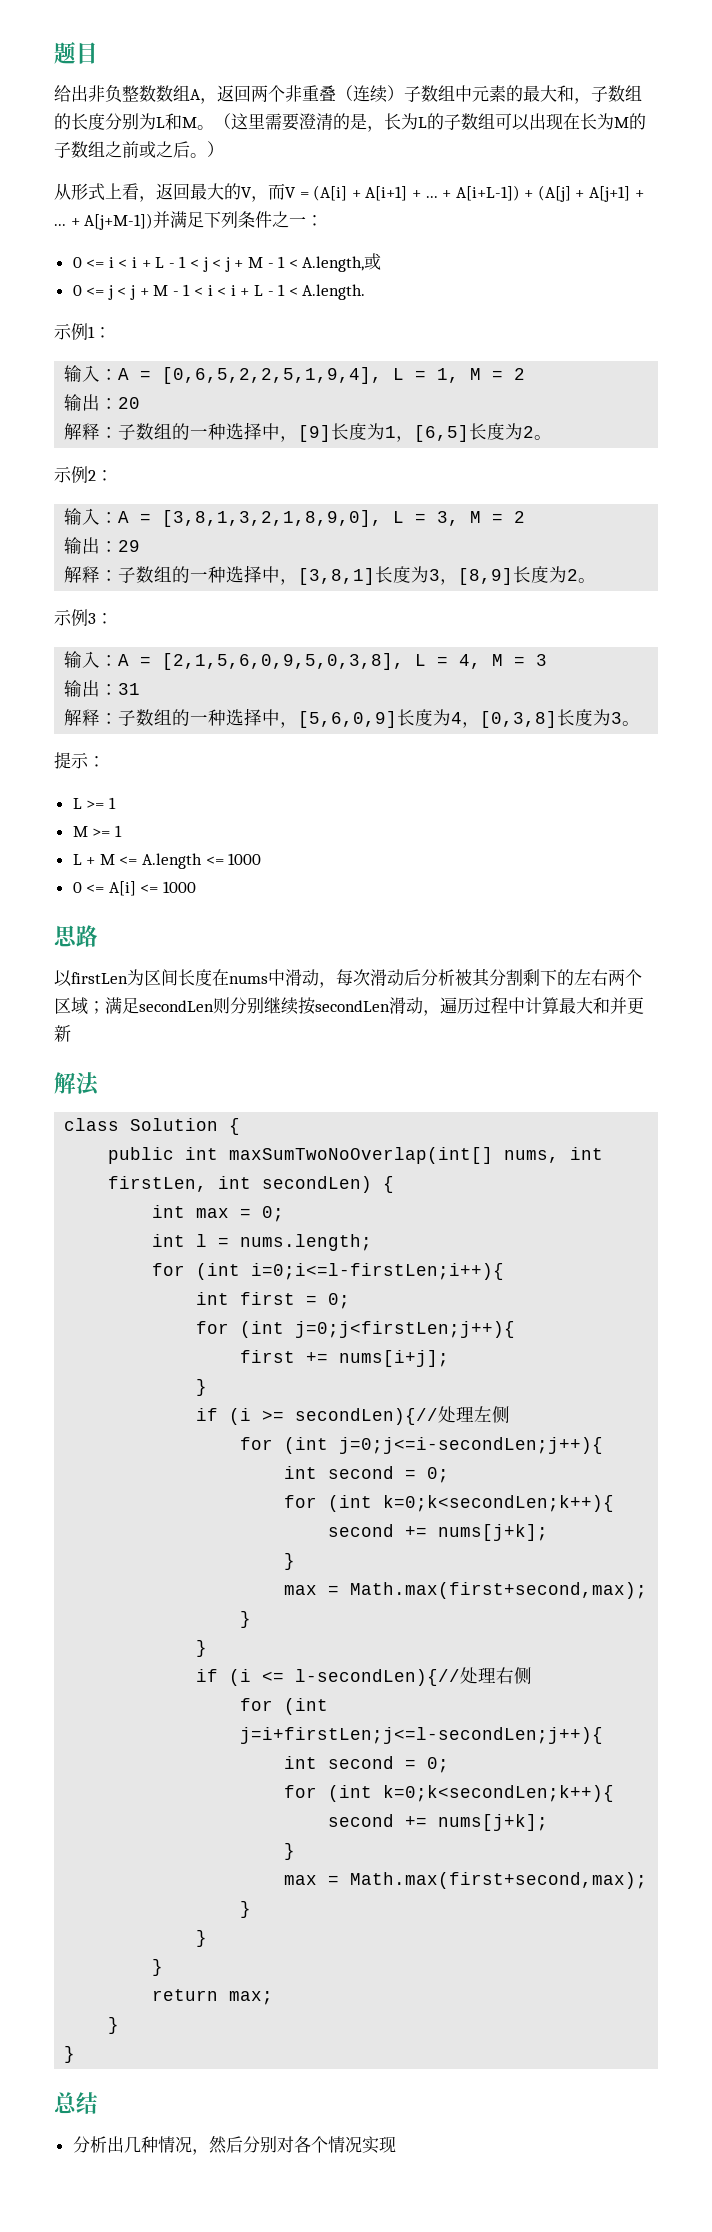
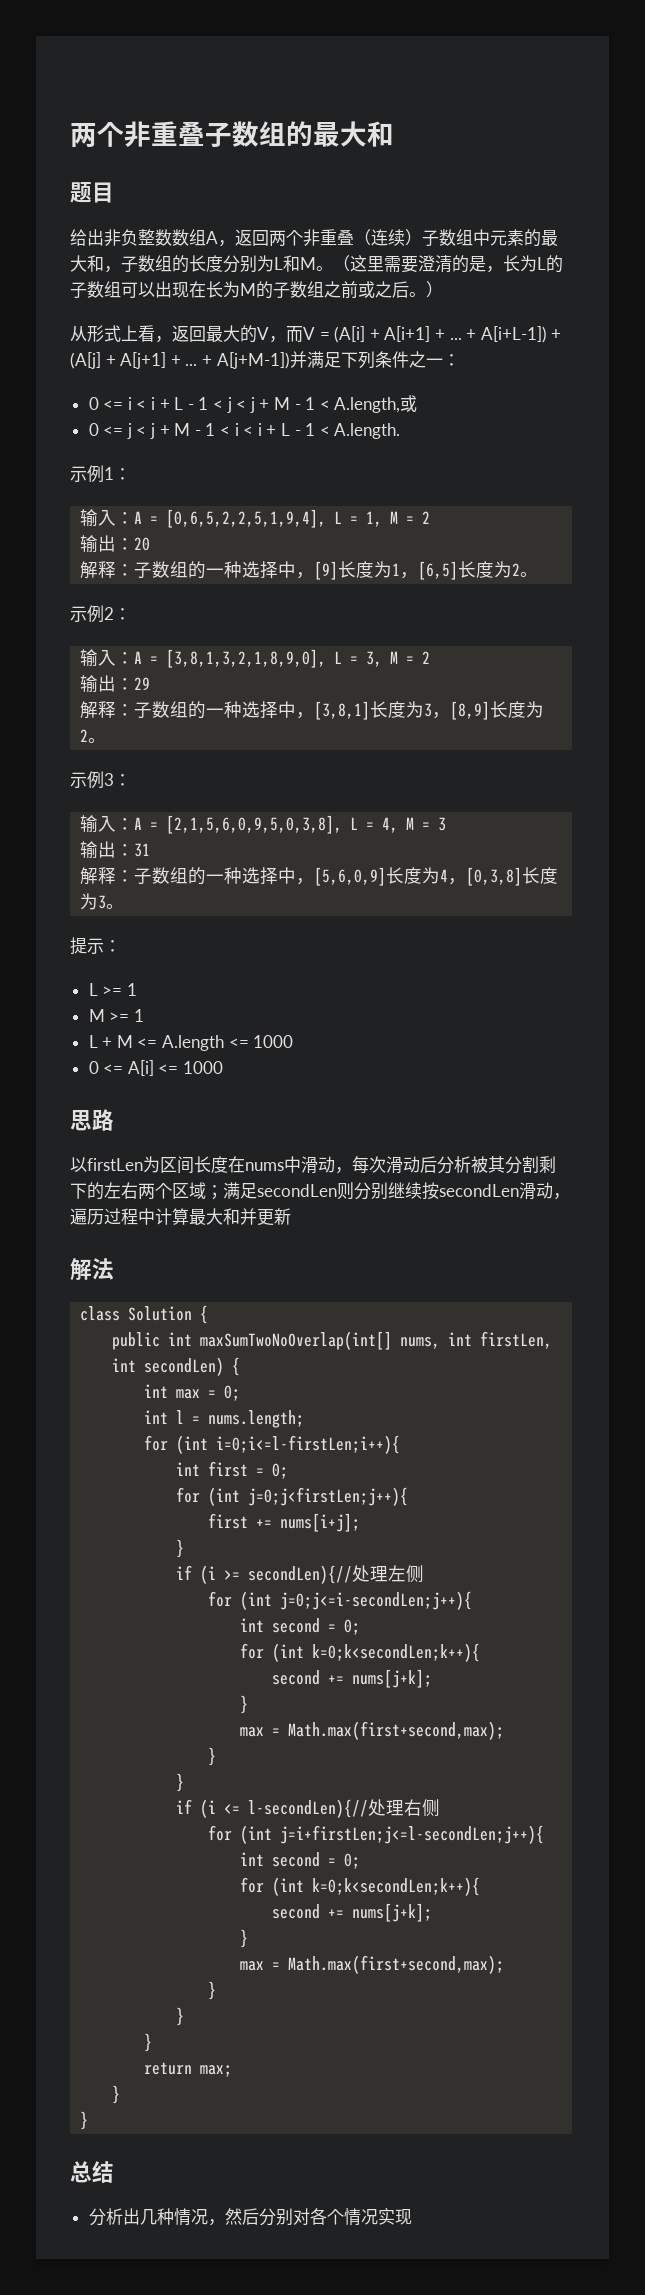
+ 两个非重叠子数组的最大和

